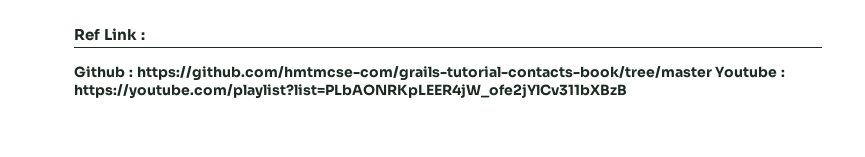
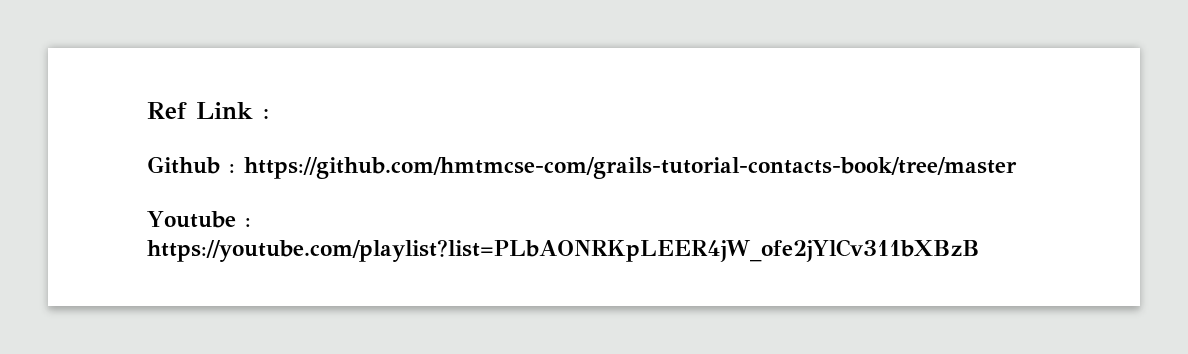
- Github : https://github.com/hmtmcse-com/grails-tutorial-contacts-book/tree/master Youtube : https://youtube.com/playlist?list=PLbAONRKpLEER4jW_ofe2jYlCv311bXBzB
+ Github : https://github.com/hmtmcse-com/grails-tutorial-contacts-book/tree/master
+ Youtube : https://youtube.com/playlist?list=PLbAONRKpLEER4jW_ofe2jYlCv311bXBzB

